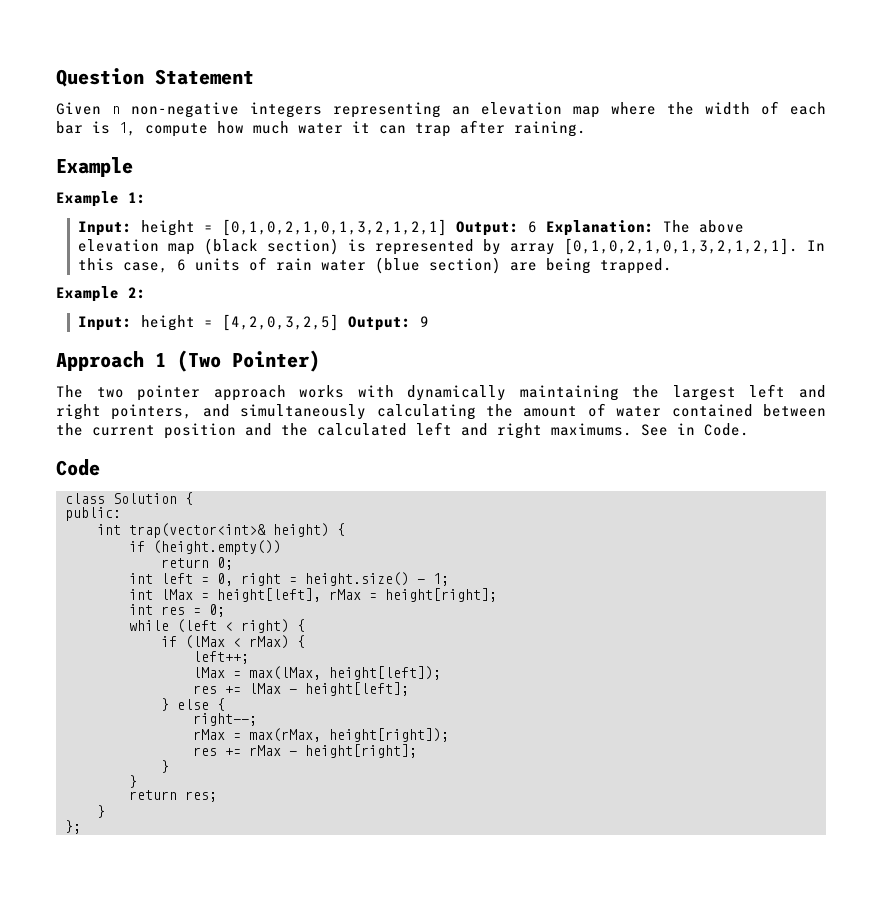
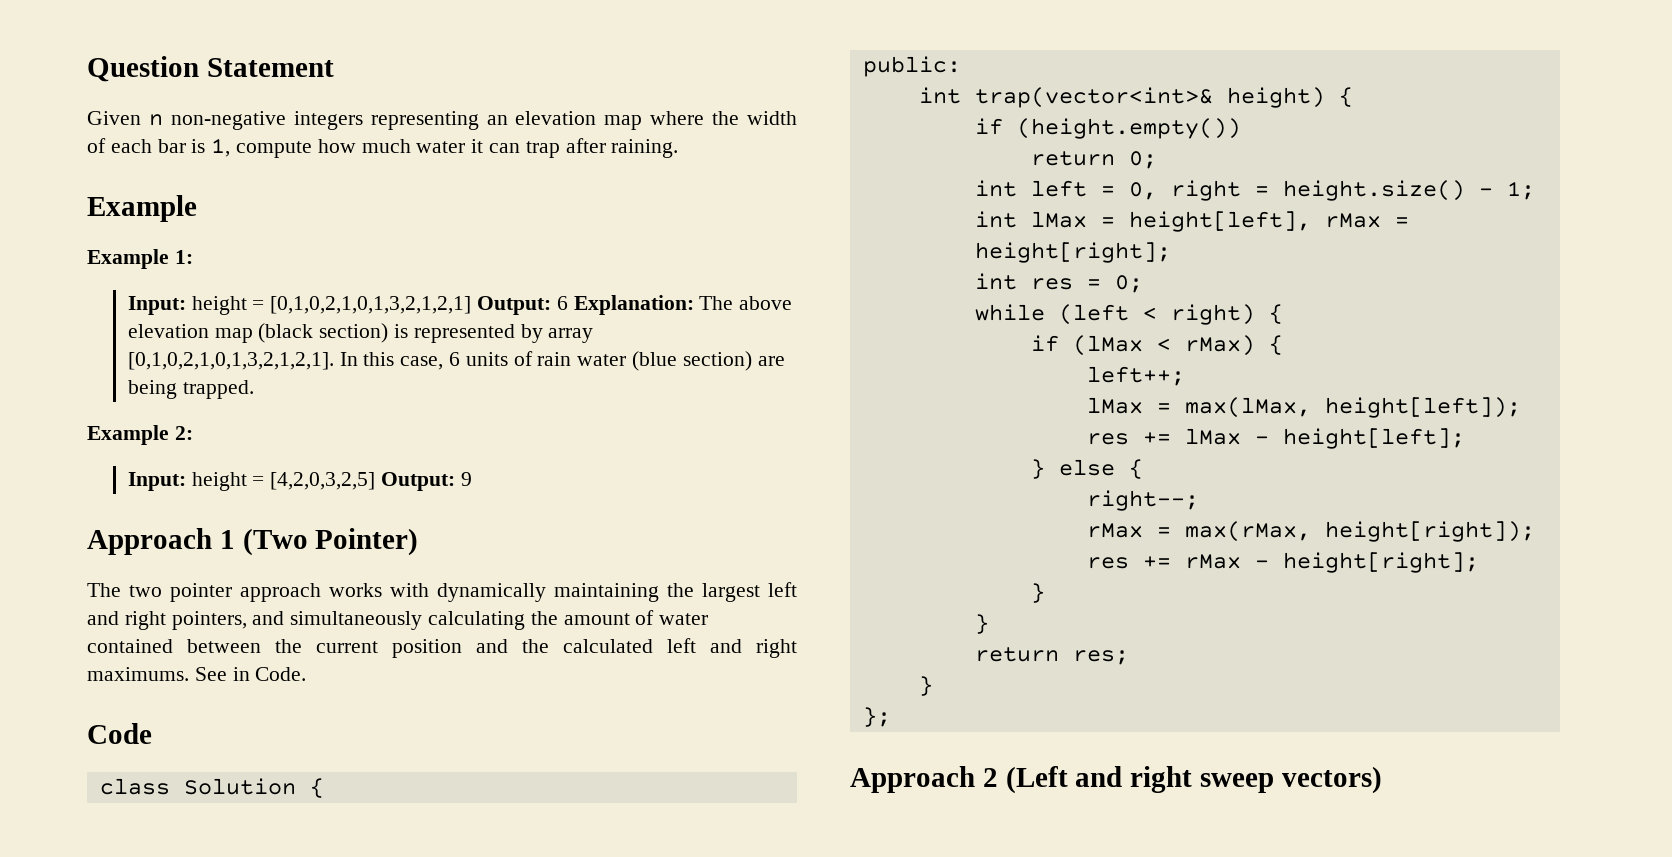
+ Approach 2 (Left and right sweep vectors)

